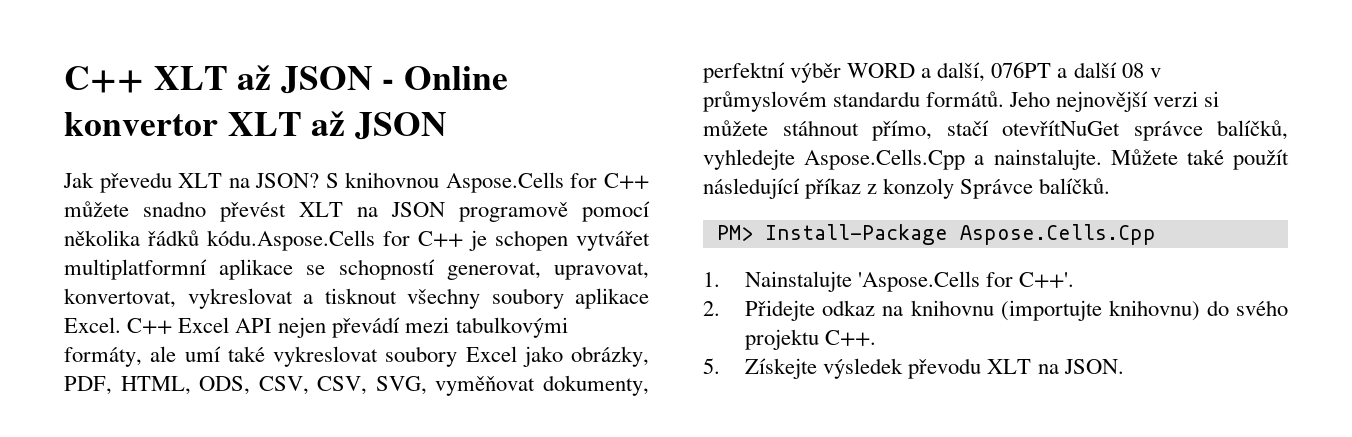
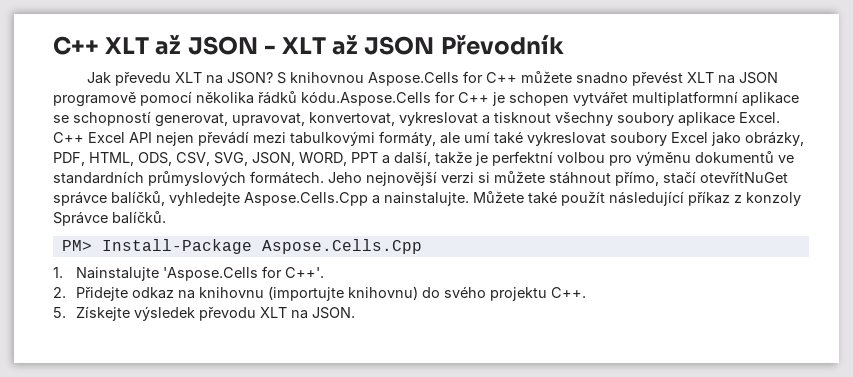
- C++ XLT až JSON - Online konvertor XLT až JSON
+ C++ XLT až JSON - XLT až JSON Převodník
- C++ Excel API nejen převádí mezi tabulkovými formáty, ale umí také vykreslovat soubory Excel jako obrázky, PDF, HTML, ODS, CSV, CSV, SVG, vyměňovat dokumenty, perfektní výběr WORD a další, 076PT a další 08 v průmyslovém standardu formátů.
+ C++ Excel API nejen převádí mezi tabulkovými formáty, ale umí také vykreslovat soubory Excel jako obrázky, PDF, HTML, ODS, CSV, SVG, JSON, WORD, PPT a další, takže je perfektní volbou pro výměnu dokumentů ve standardních průmyslových formátech.

